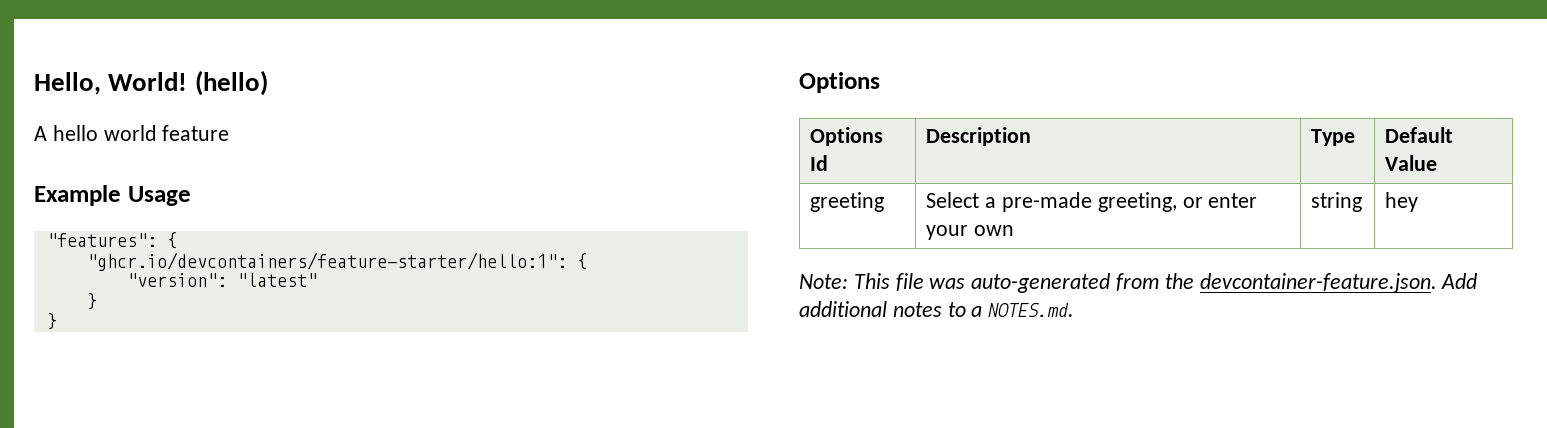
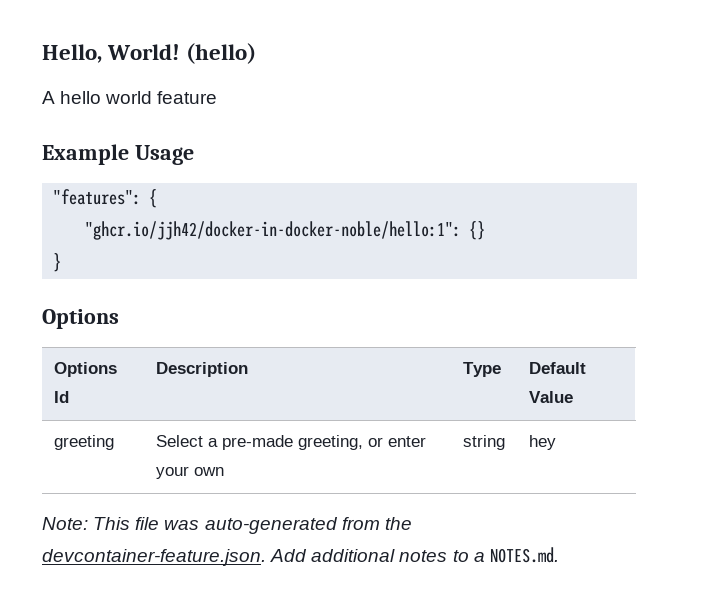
- "ghcr.io/devcontainers/feature-starter/hello:1": {
- "version": "latest"
- }
+ "ghcr.io/jjh42/docker-in-docker-noble/hello:1": {}

